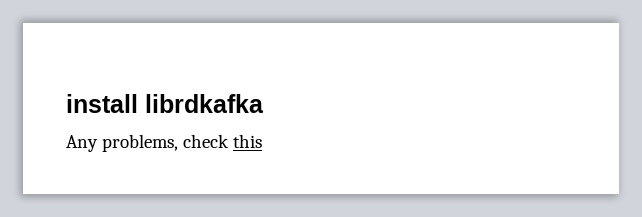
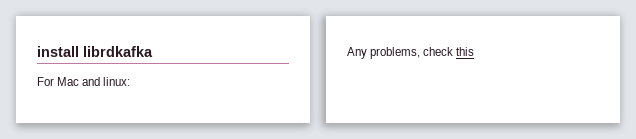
+ For Mac and linux:

